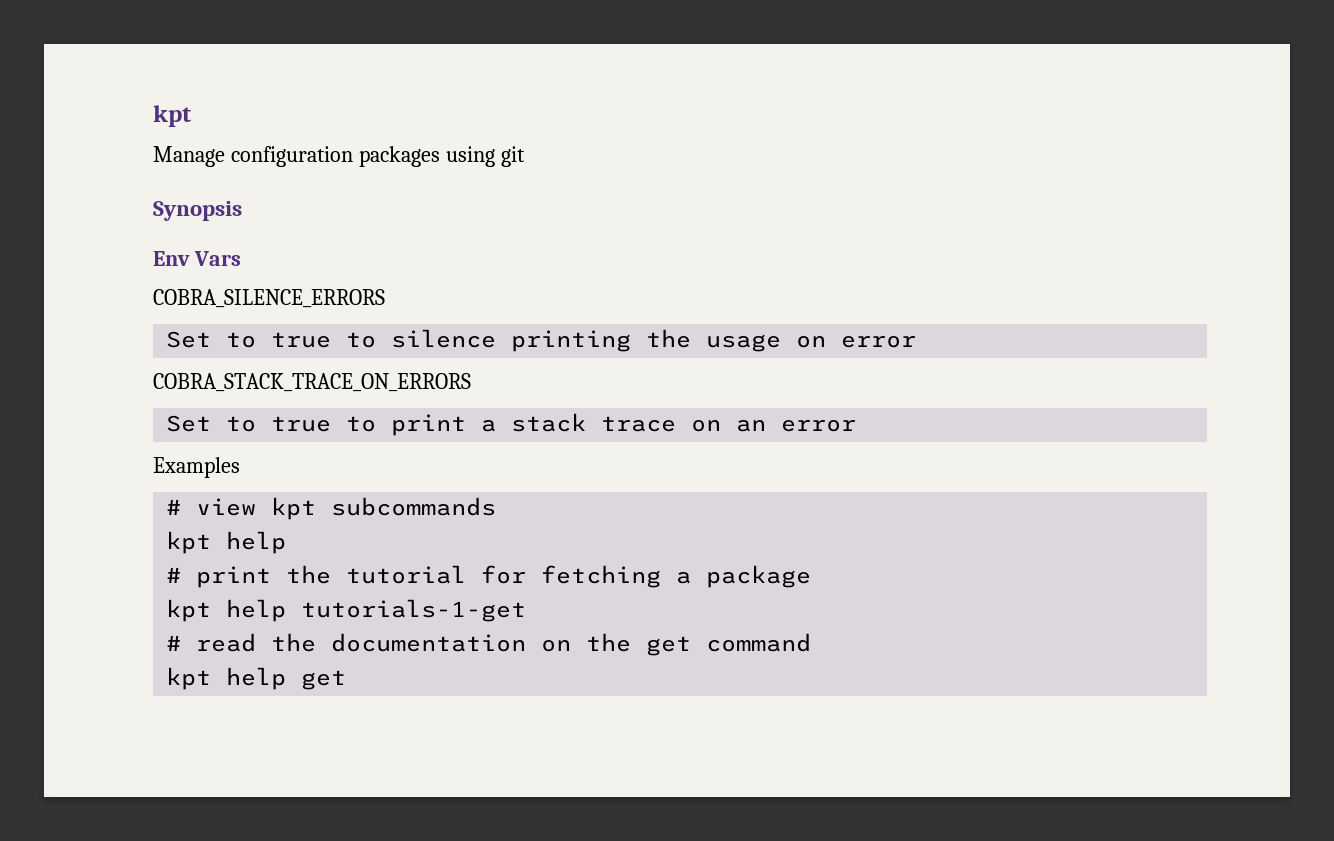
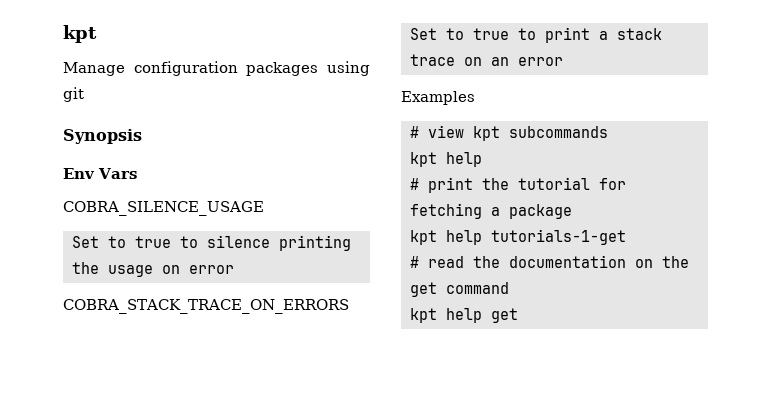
- COBRA_SILENCE_ERRORS
+ COBRA_SILENCE_USAGE

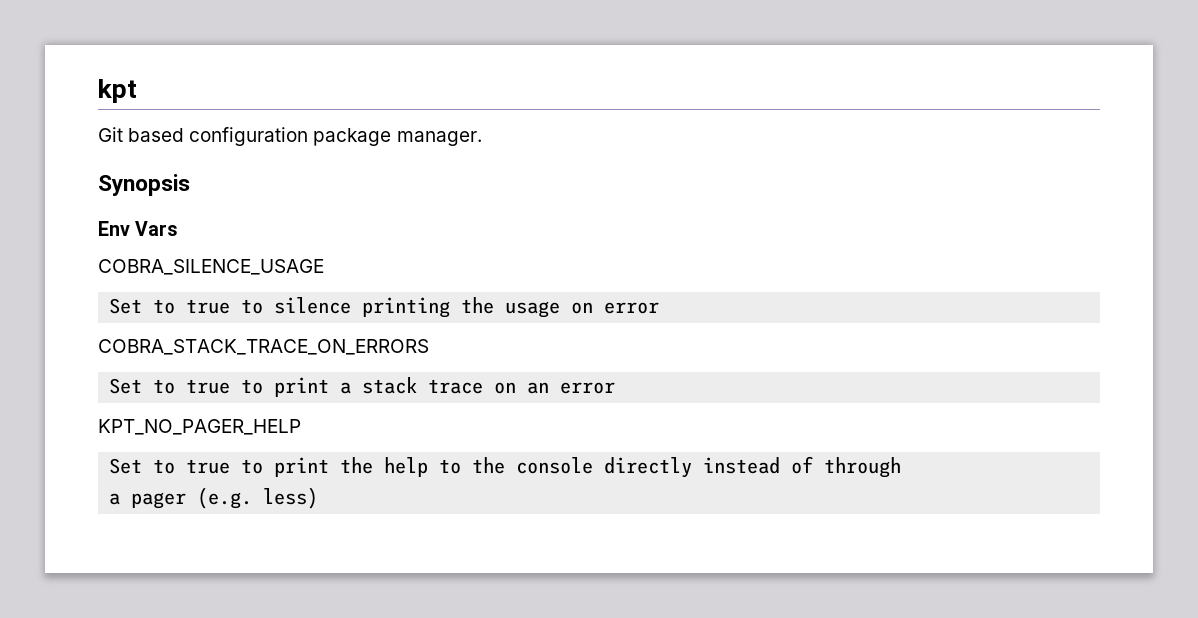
- Manage configuration packages using git
+ Git based configuration package manager.
- Examples
- # view kpt subcommands
- kpt help
- # print the tutorial for fetching a package
- kpt help tutorials-1-get
- # read the documentation on the get command
- kpt help get
+ KPT_NO_PAGER_HELP
+ Set to true to print the help to the console directly instead of through
+ a pager (e.g. less)

